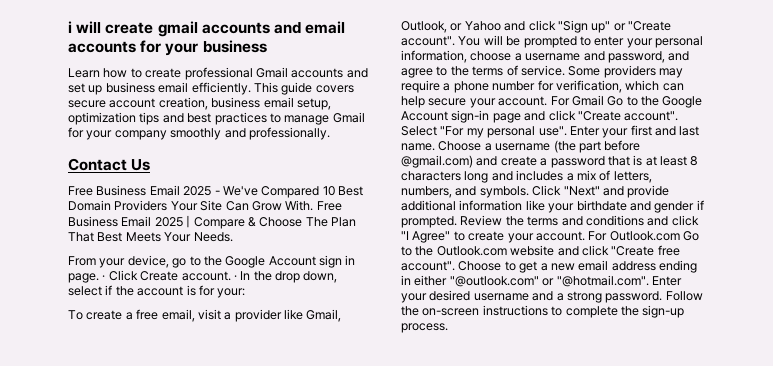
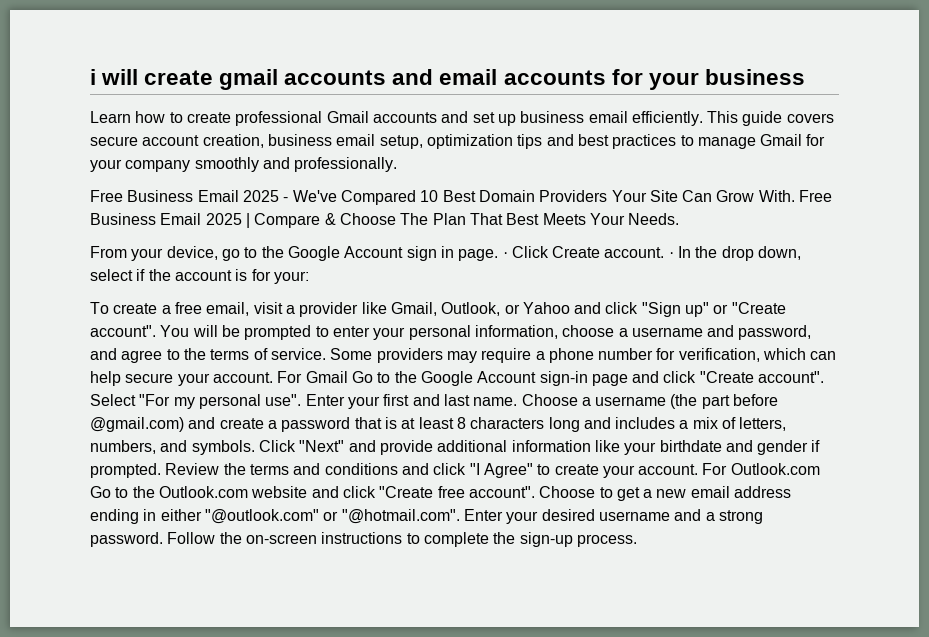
- Contact Us

